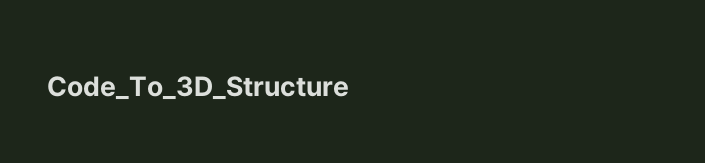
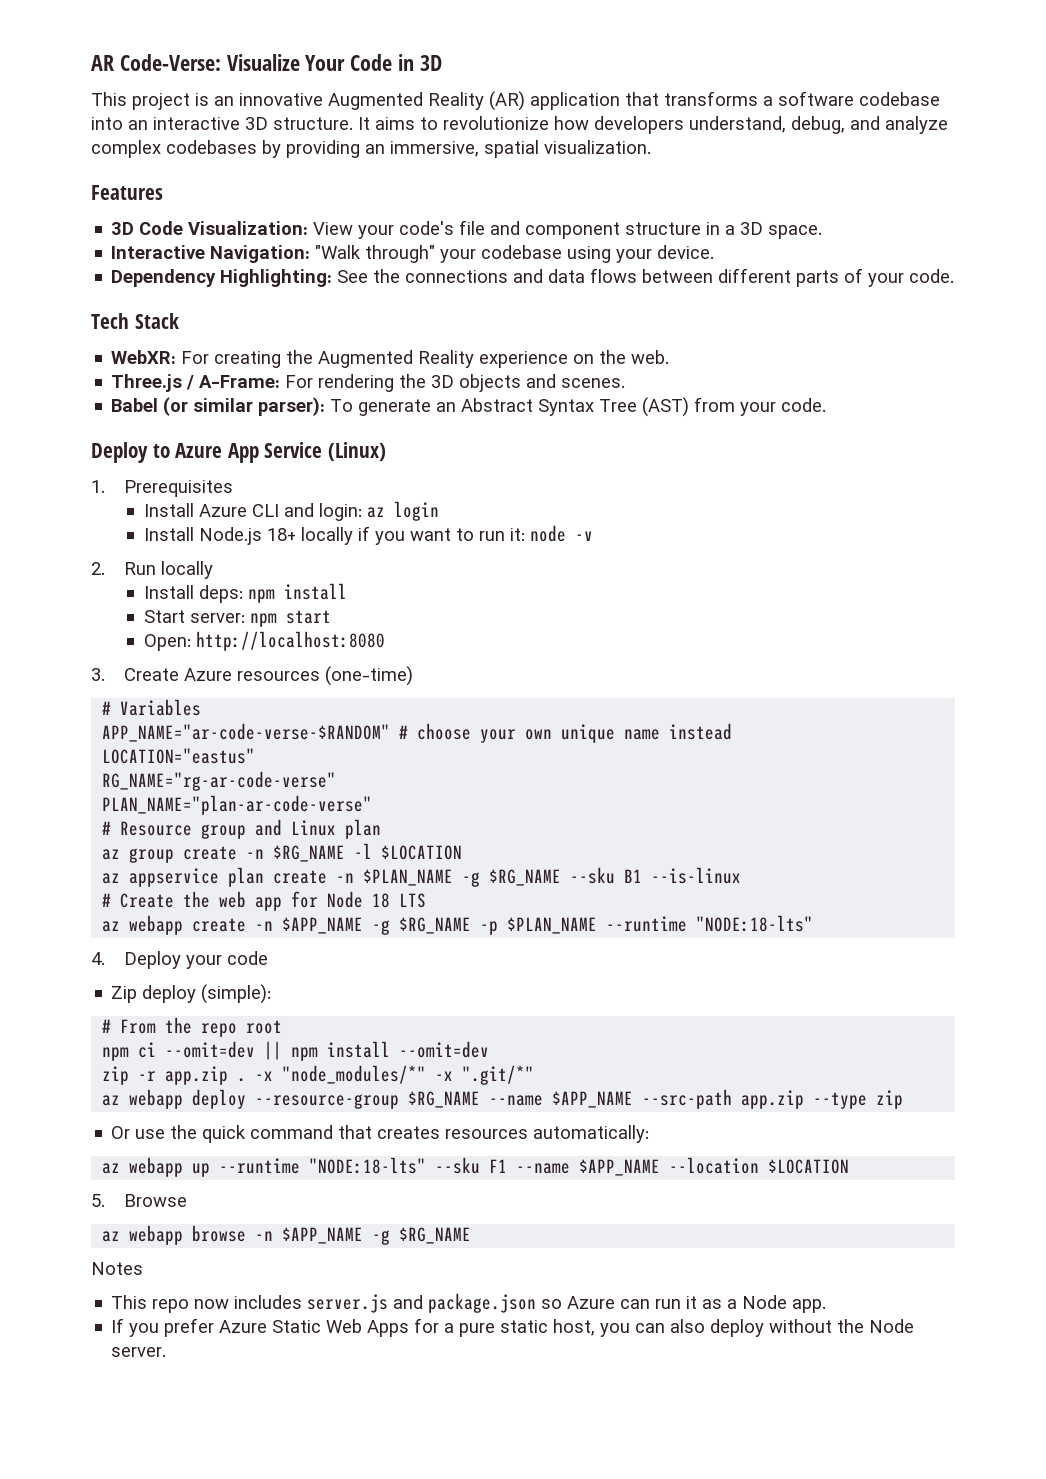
- Code_To_3D_Structure
+ AR Code-Verse: Visualize Your Code in 3D
+ This project is an innovative Augmented Reality (AR) application that transforms a software codebase into an interactive 3D structure. It aims to revolutionize how developers understand, debug, and analyze complex codebases by providing an immersive, spatial visualization.
+ Features
+ 3D Code Visualization: View your code's file and component structure in a 3D space.
+ Interactive Navigation: "Walk through" your codebase using your device.
+ Dependency Highlighting: See the connections and data flows between different parts of your code.
+ Tech Stack
+ WebXR: For creating the Augmented Reality experience on the web.
+ Three.js / A-Frame: For rendering the 3D objects and scenes.
+ Babel (or similar parser): To generate an Abstract Syntax Tree (AST) from your code.
+ Deploy to Azure App Service (Linux)
+ 1. Prerequisites
+ Install Azure CLI and login: az login
+ Install Node.js 18+ locally if you want to run it: node -v
+ 2. Run locally
+ Install deps: npm install
+ Start server: npm start
+ Open: http://localhost:8080
+ 3. Create Azure resources (one-time)
+ # Variables
+ APP_NAME="ar-code-verse-$RANDOM" # choose your own unique name instead
+ LOCATION="eastus"
+ RG_NAME="rg-ar-code-verse"
+ PLAN_NAME="plan-ar-code-verse"
+ # Resource group and Linux plan
+ az group create -n $RG_NAME -l $LOCATION
+ az appservice plan create -n $PLAN_NAME -g $RG_NAME --sku B1 --is-linux
+ # Create the web app for Node 18 LTS
+ az webapp create -n $APP_NAME -g $RG_NAME -p $PLAN_NAME --runtime "NODE:18-lts"
+ 4. Deploy your code
+ Zip deploy (simple):
+ # From the repo root
+ npm ci --omit=dev || npm install --omit=dev
+ zip -r app.zip . -x "node_modules/*" -x ".git/*"
+ az webapp deploy --resource-group $RG_NAME --name $APP_NAME --src-path app.zip --type zip
+ Or use the quick command that creates resources automatically:
+ az webapp up --runtime "NODE:18-lts" --sku F1 --name $APP_NAME --location $LOCATION
+ 5. Browse
+ az webapp browse -n $APP_NAME -g $RG_NAME
+ Notes
+ This repo now includes server.js and package.json so Azure can run it as a Node app.
+ If you prefer Azure Static Web Apps for a pure static host, you can also deploy without the Node server.

